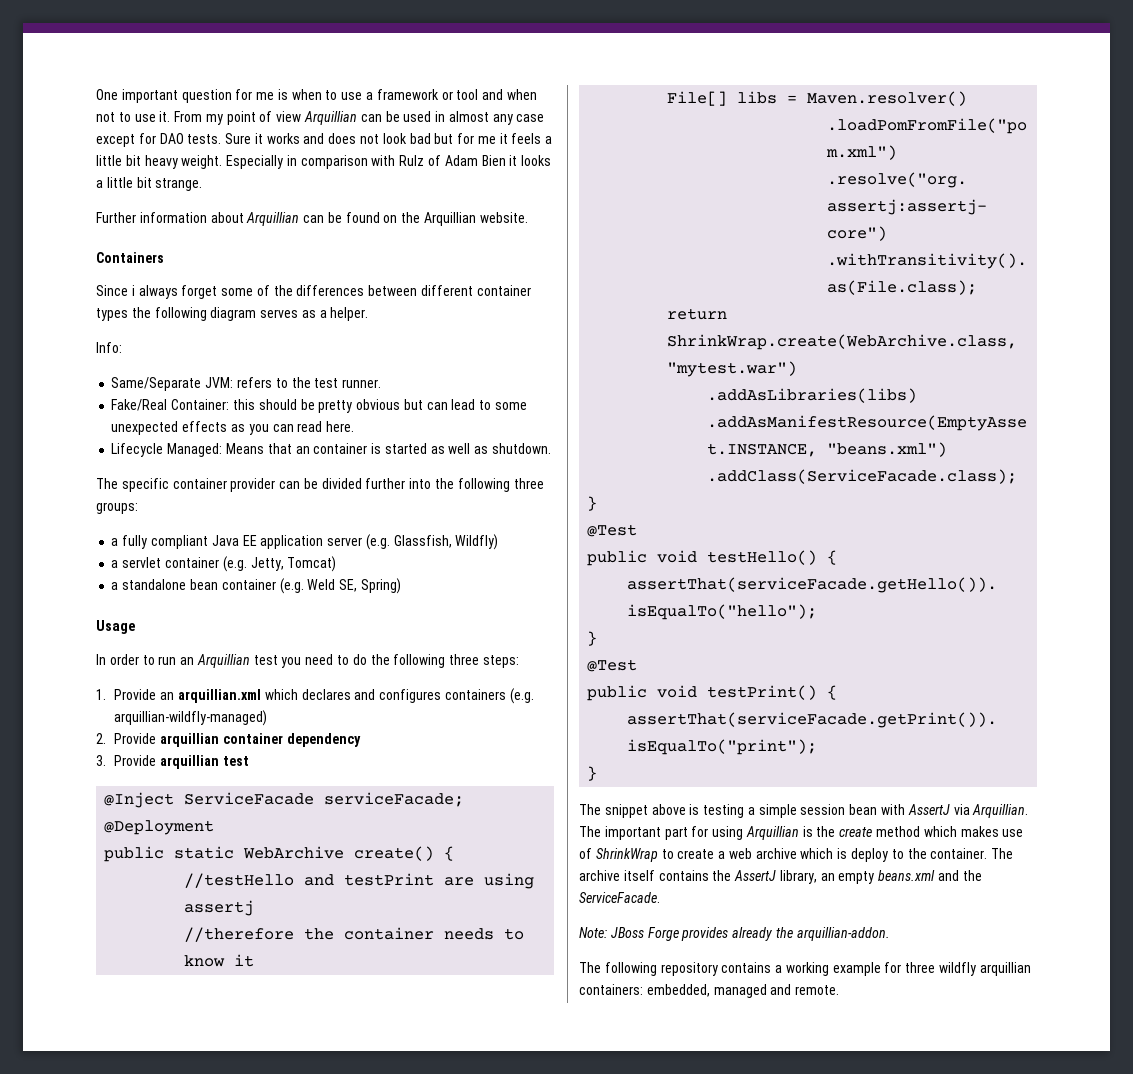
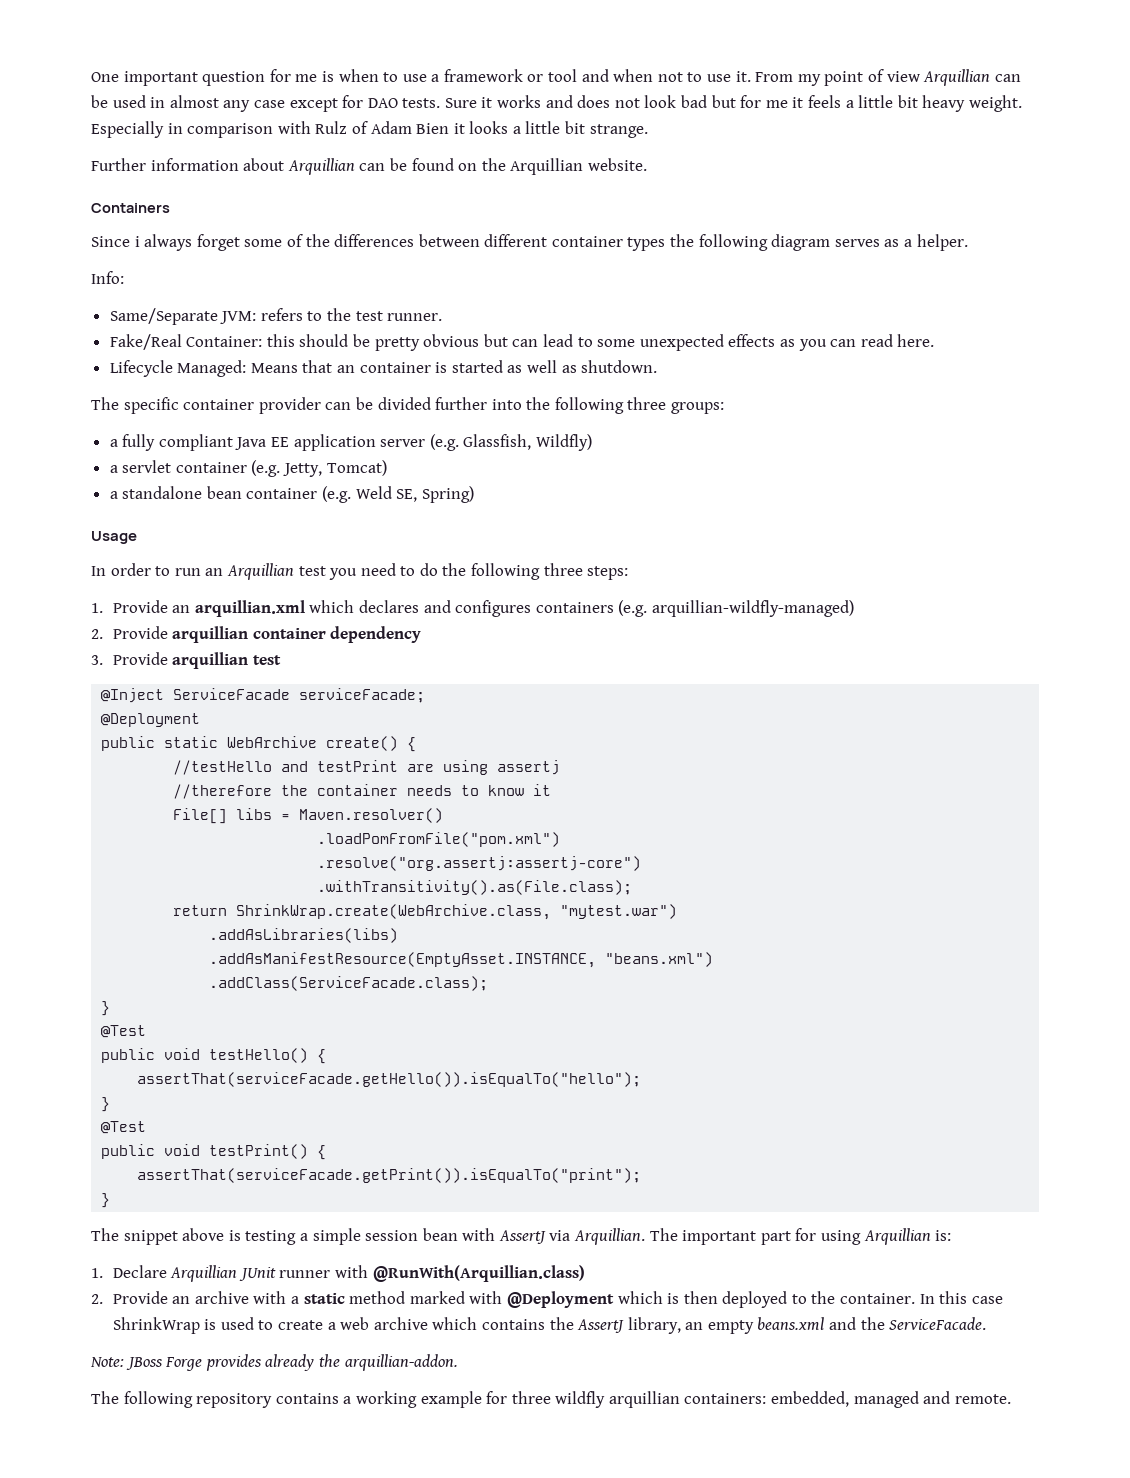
- The important part for using Arquillian is the create method which makes use of ShrinkWrap to create a web archive which is deploy to the container. The archive itself contains the AssertJ library, an empty beans.xml and the ServiceFacade.
+ The important part for using Arquillian is:
+ 1. Declare Arquillian JUnit runner with @RunWith(Arquillian.class)
+ 2. Provide an archive with a static method marked with @Deployment which is then deployed to the container. In this case ShrinkWrap is used to create a web archive which contains the AssertJ library, an empty beans.xml and the ServiceFacade.

